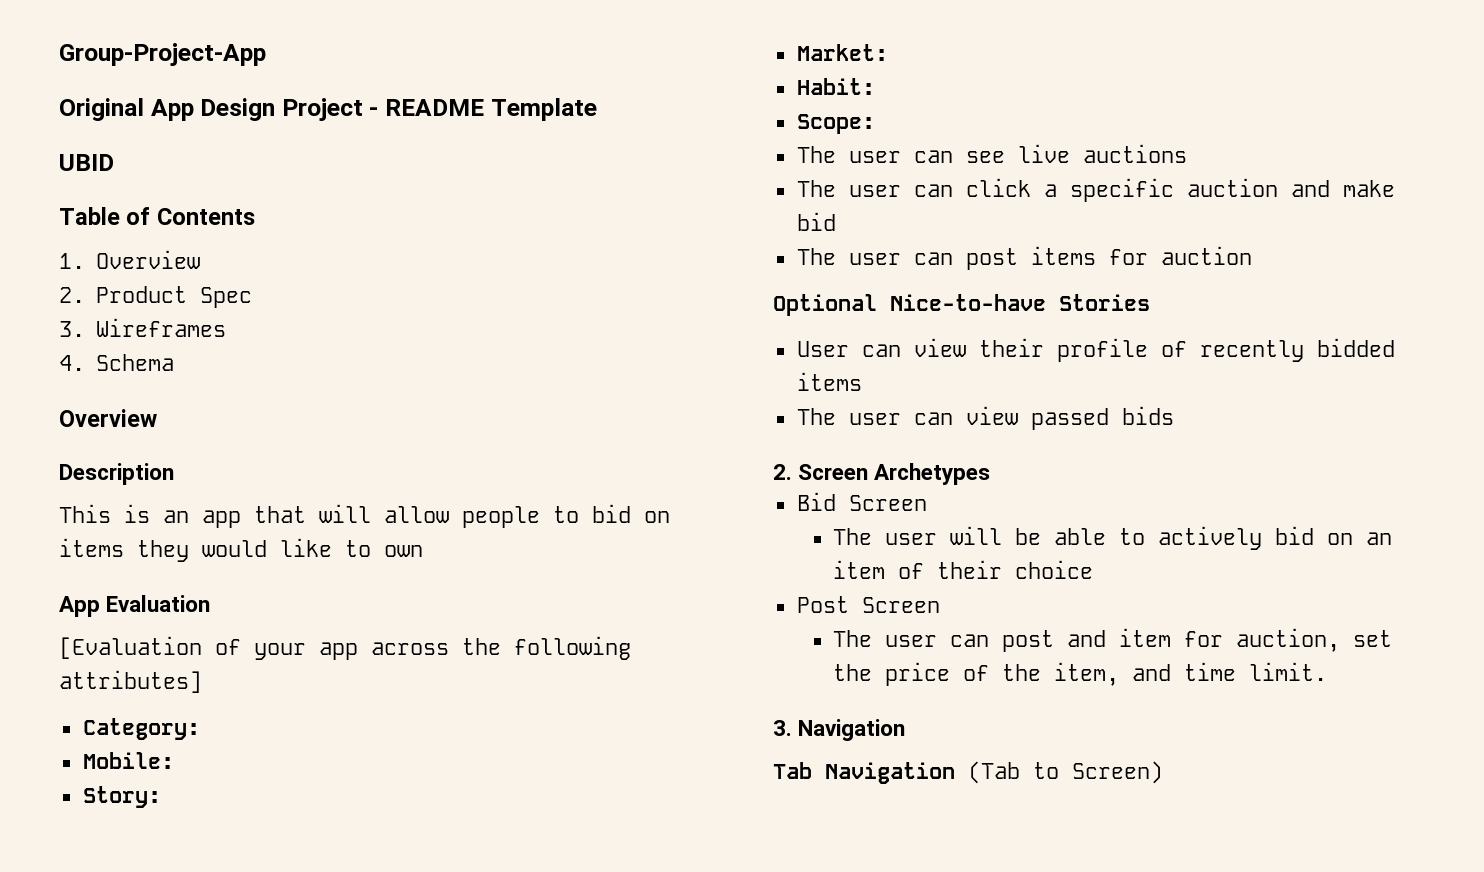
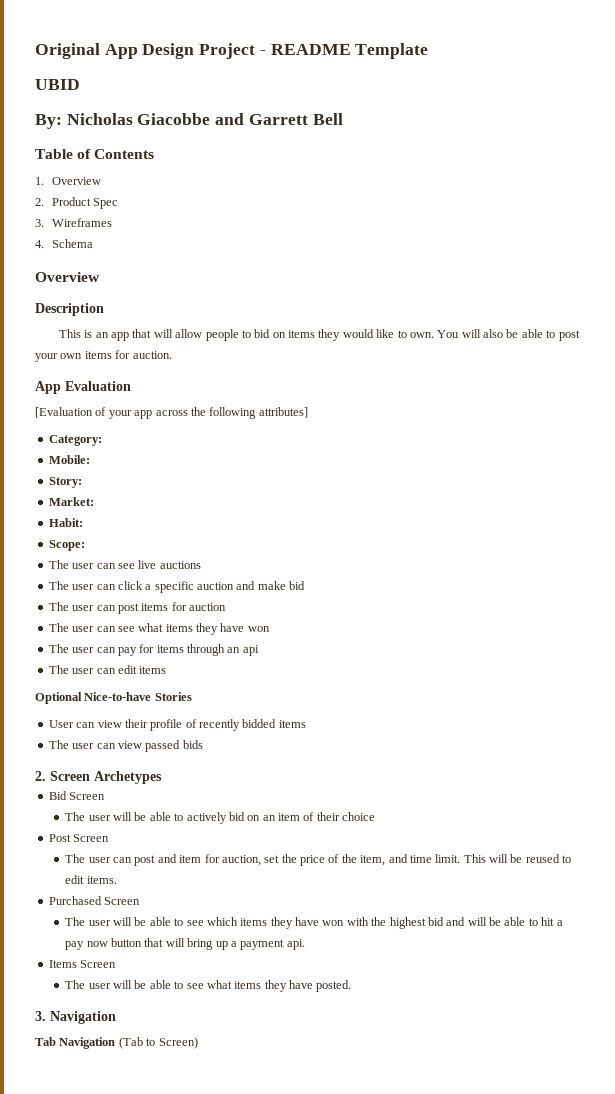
- Group-Project-App
+ By: Nicholas Giacobbe and Garrett Bell
- This is an app that will allow people to bid on items they would like to own
+ This is an app that will allow people to bid on items they would like to own. You will also be able to post your own items for auction.
+ The user can see what items they have won
+ The user can pay for items through an api
+ The user can edit items
+ This will be reused to edit items.
+ Purchased Screen
+ The user will be able to see which items they have won with the highest bid and will be able to hit a pay now button that will bring up a payment api.
+ Items Screen
+ The user will be able to see what items they have posted.

